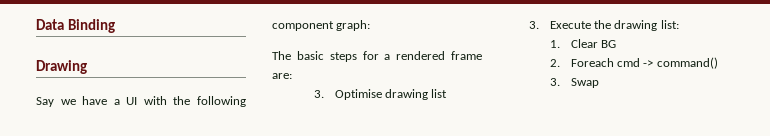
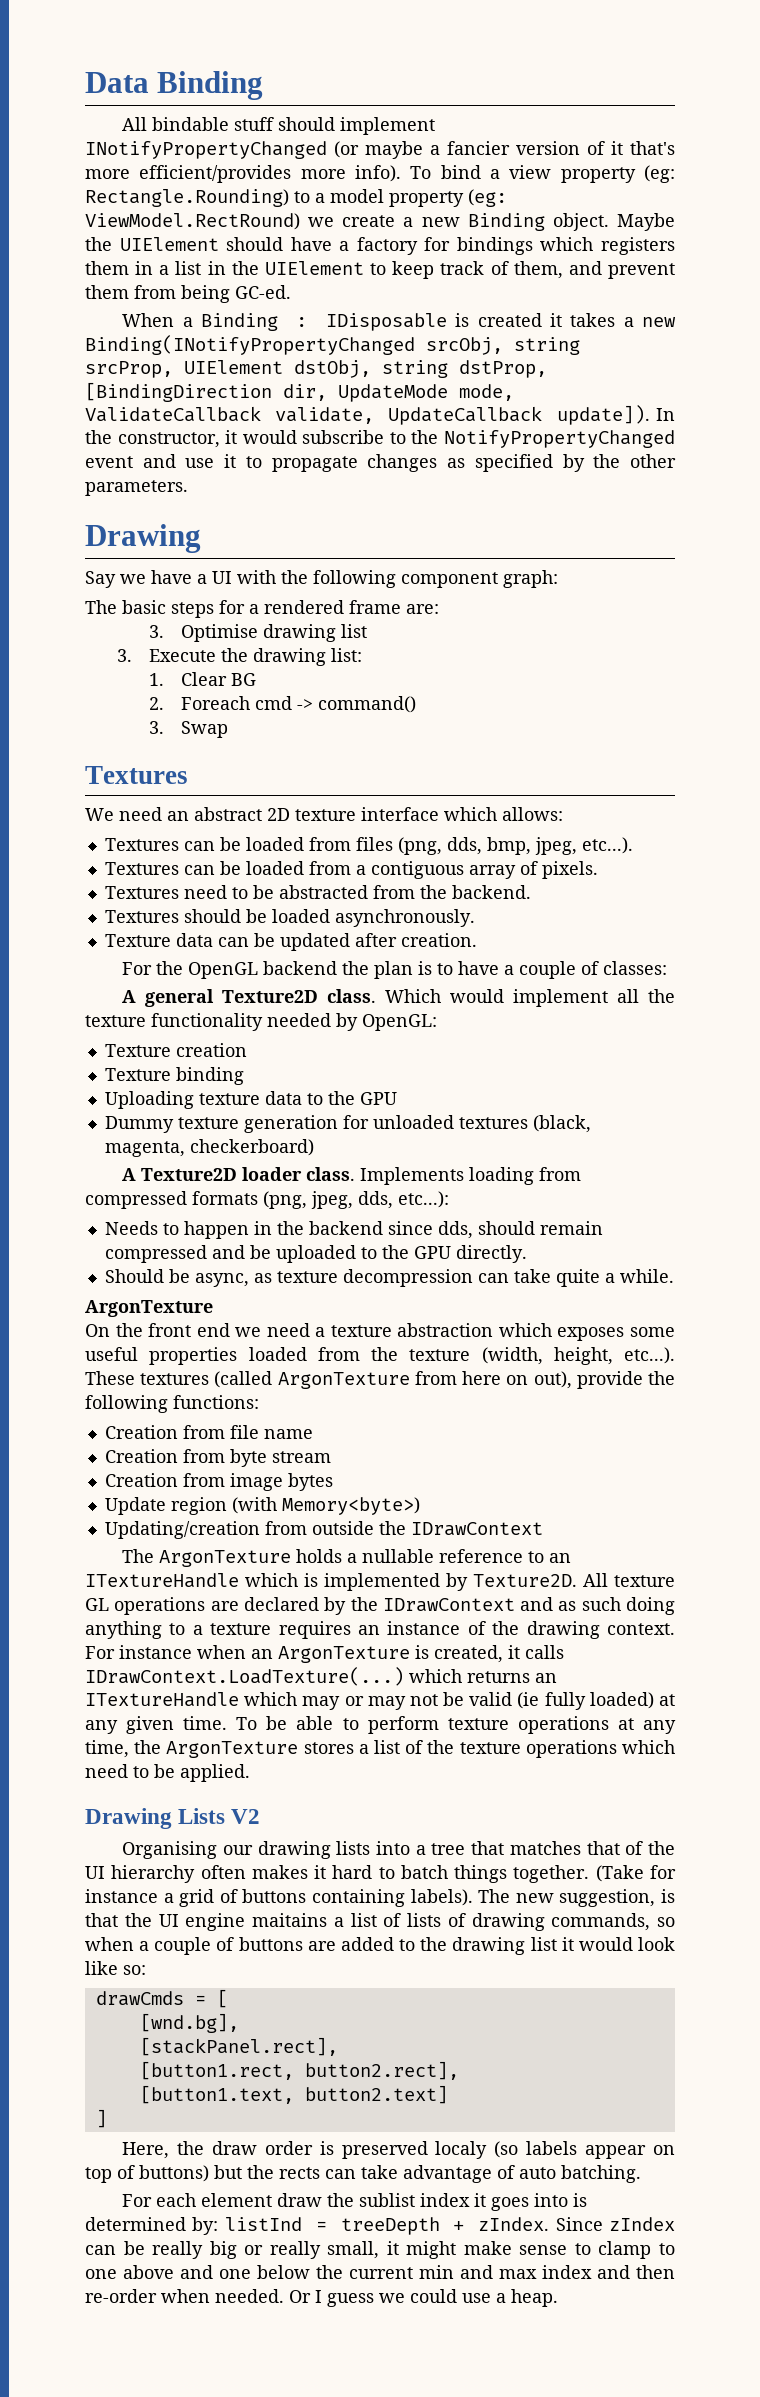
+ All bindable stuff should implement INotifyPropertyChanged (or maybe a fancier version of it that's more efficient/provides more info). To bind a view property (eg: Rectangle.Rounding) to a model property (eg: ViewModel.RectRound) we create a new Binding object. Maybe the UIElement should have a factory for bindings which registers them in a list in the UIElement to keep track of them, and prevent them from being GC-ed.
+ When a Binding : IDisposable is created it takes a new Binding(INotifyPropertyChanged srcObj, string srcProp, UIElement dstObj, string dstProp, [BindingDirection dir, UpdateMode mode, ValidateCallback validate, UpdateCallback update]). In the constructor, it would subscribe to the NotifyPropertyChanged event and use it to propagate changes as specified by the other parameters.
  3. Swap
+ Textures
+ We need an abstract 2D texture interface which allows:
+ Textures can be loaded from files (png, dds, bmp, jpeg, etc...).
+ Textures can be loaded from a contiguous array of pixels.
+ Textures need to be abstracted from the backend.
+ Textures should be loaded asynchronously.
+ Texture data can be updated after creation.
+ For the OpenGL backend the plan is to have a couple of classes:
+ A general Texture2D class. Which would implement all the texture functionality needed by OpenGL:
+ Texture creation
+ Texture binding
+ Uploading texture data to the GPU
+ Dummy texture generation for unloaded textures (black, magenta, checkerboard)
+ A Texture2D loader class. Implements loading from compressed formats (png, jpeg, dds, etc...):
+ Needs to happen in the backend since dds, should remain compressed and be uploaded to the GPU directly.
+ Should be async, as texture decompression can take quite a while.
+ ArgonTexture
+ On the front end we need a texture abstraction which exposes some useful properties loaded from the texture (width, height, etc...). These textures (called ArgonTexture from here on out), provide the following functions:
+ Creation from file name
+ Creation from byte stream
+ Creation from image bytes
+ Update region (with Memory<byte>)
+ Updating/creation from outside the IDrawContext
+ The ArgonTexture holds a nullable reference to an ITextureHandle which is implemented by Texture2D. All texture GL operations are declared by the IDrawContext and as such doing anything to a texture requires an instance of the drawing context. For instance when an ArgonTexture is created, it calls IDrawContext.LoadTexture(...) which returns an ITextureHandle which may or may not be valid (ie fully loaded) at any given time. To be able to perform texture operations at any time, the ArgonTexture stores a list of the texture operations which need to be applied.
+ Drawing Lists V2
+ Organising our drawing lists into a tree that matches that of the UI hierarchy often makes it hard to batch things together. (Take for instance a grid of buttons containing labels). The new suggestion, is that the UI engine maitains a list of lists of drawing commands, so when a couple of buttons are added to the drawing list it would look like so:
+ drawCmds = [
+ [wnd.bg],
+ [stackPanel.rect],
+ [button1.rect, button2.rect],
+ [button1.text, button2.text]
+ ]
+ Here, the draw order is preserved localy (so labels appear on top of buttons) but the rects can take advantage of auto batching.
+ For each element draw the sublist index it goes into is determined by: listInd = treeDepth + zIndex. Since zIndex can be really big or really small, it might make sense to clamp to one above and one below the current min and max index and then re-order when needed. Or I guess we could use a heap.

